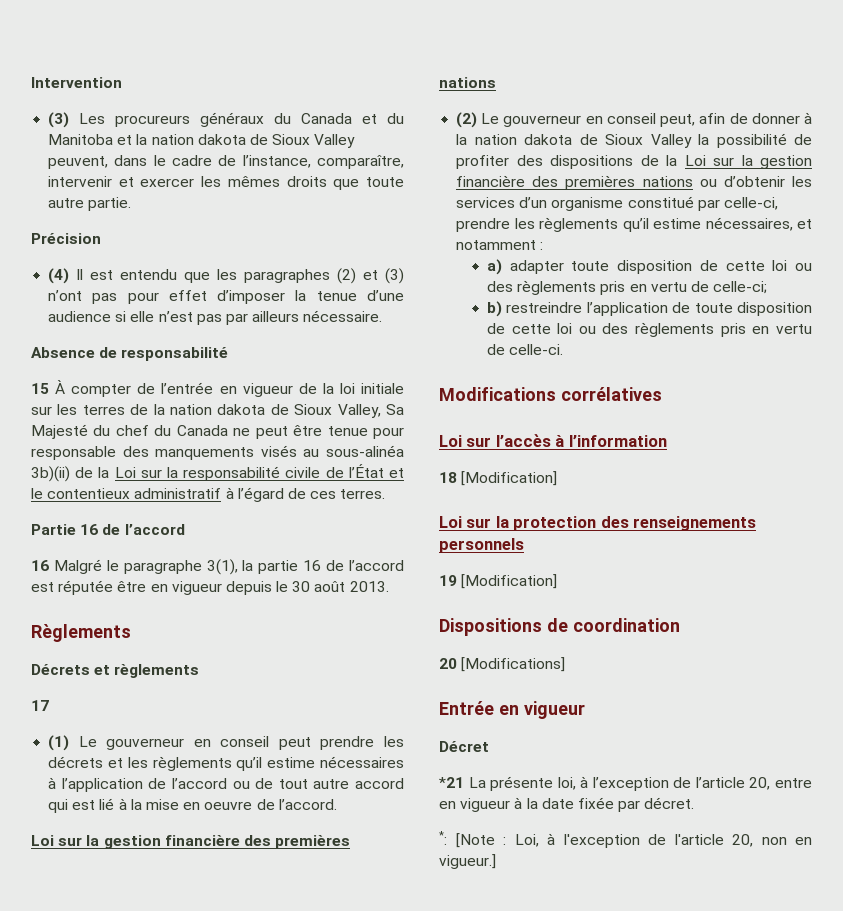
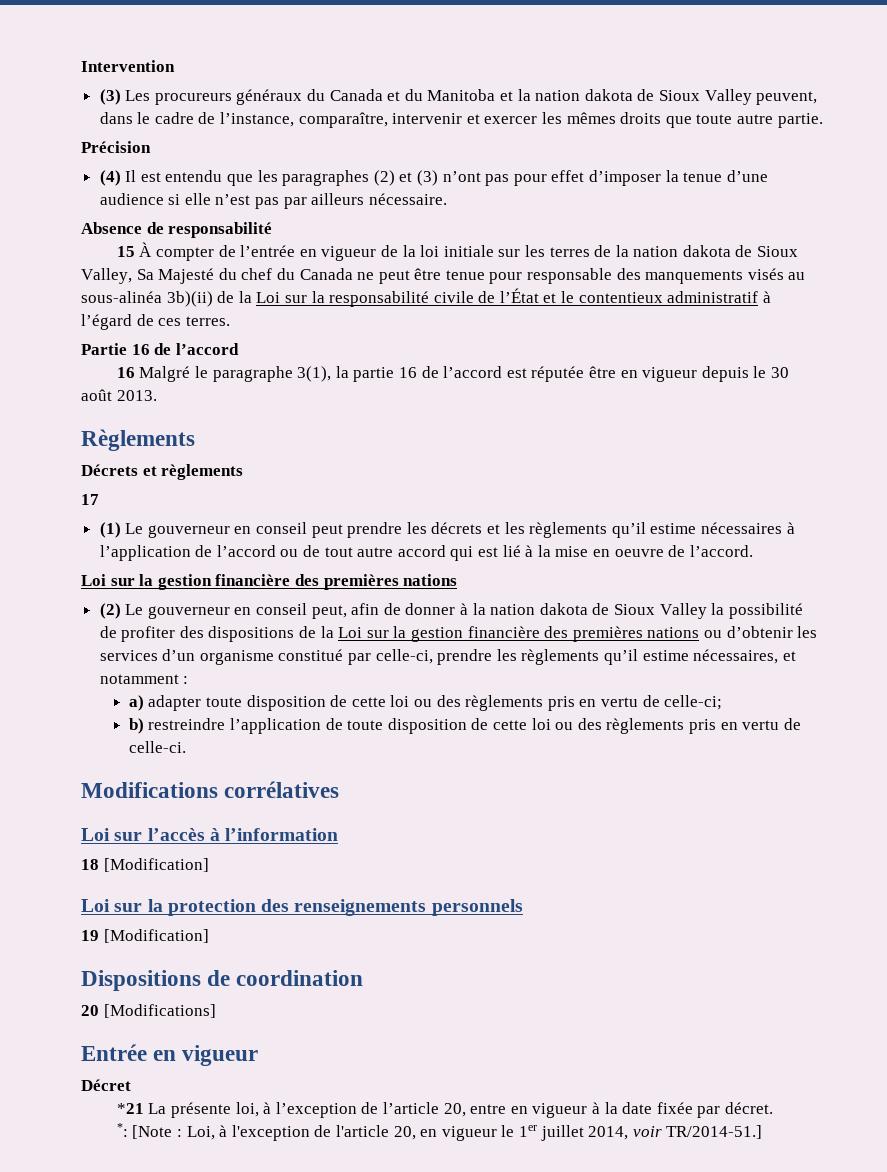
- *: [Note : Loi, à l'exception de l'article 20, non en vigueur.]
+ *: [Note : Loi, à l'exception de l'article 20, en vigueur le 1er juillet 2014, voir TR/2014-51.]

